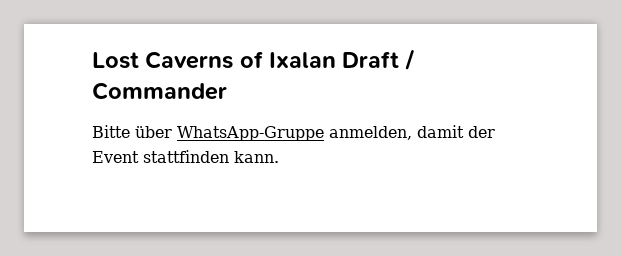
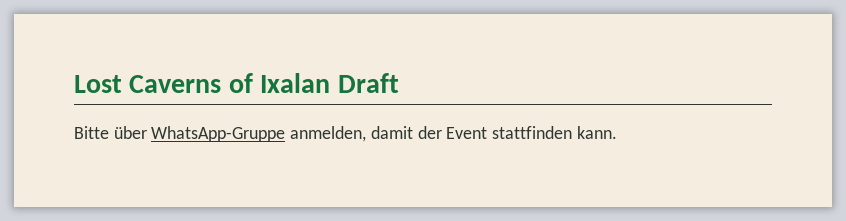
- Lost Caverns of Ixalan Draft / Commander
+ Lost Caverns of Ixalan Draft

